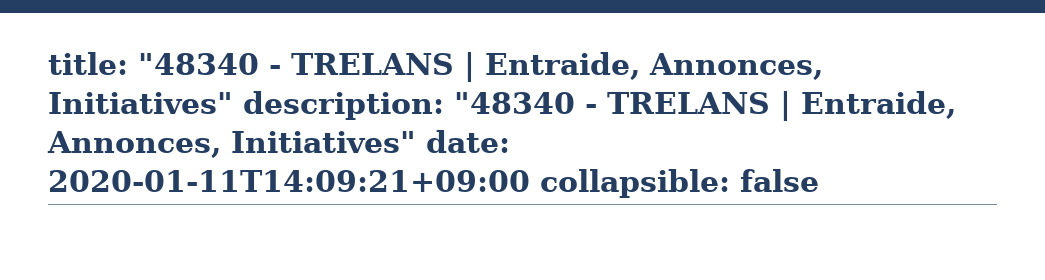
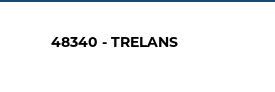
- title: "48340 - TRELANS | Entraide, Annonces, Initiatives" description: "48340 - TRELANS | Entraide, Annonces, Initiatives" date: 2020-01-11T14:09:21+09:00 collapsible: false
+ 48340 - TRELANS

